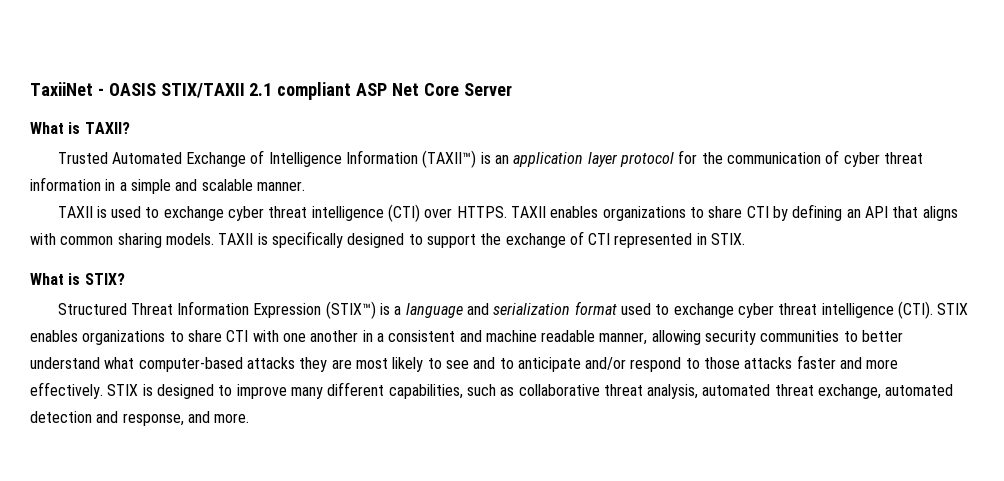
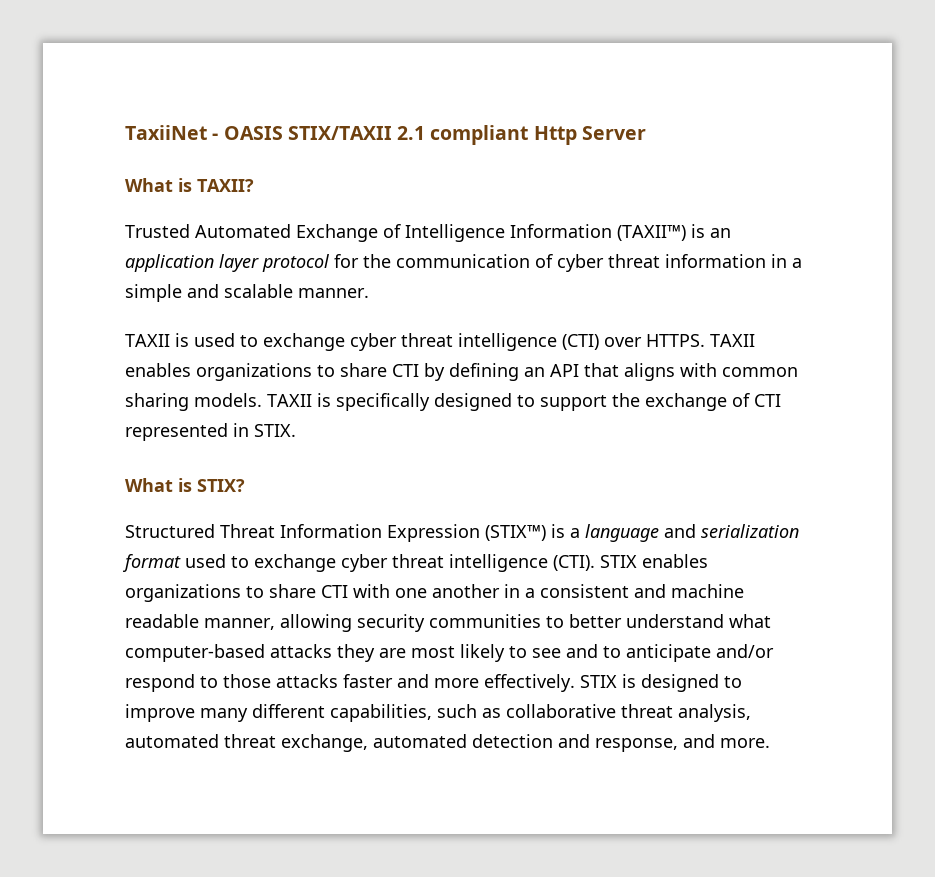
- TaxiiNet - OASIS STIX/TAXII 2.1 compliant ASP Net Core Server
+ TaxiiNet - OASIS STIX/TAXII 2.1 compliant Http Server

